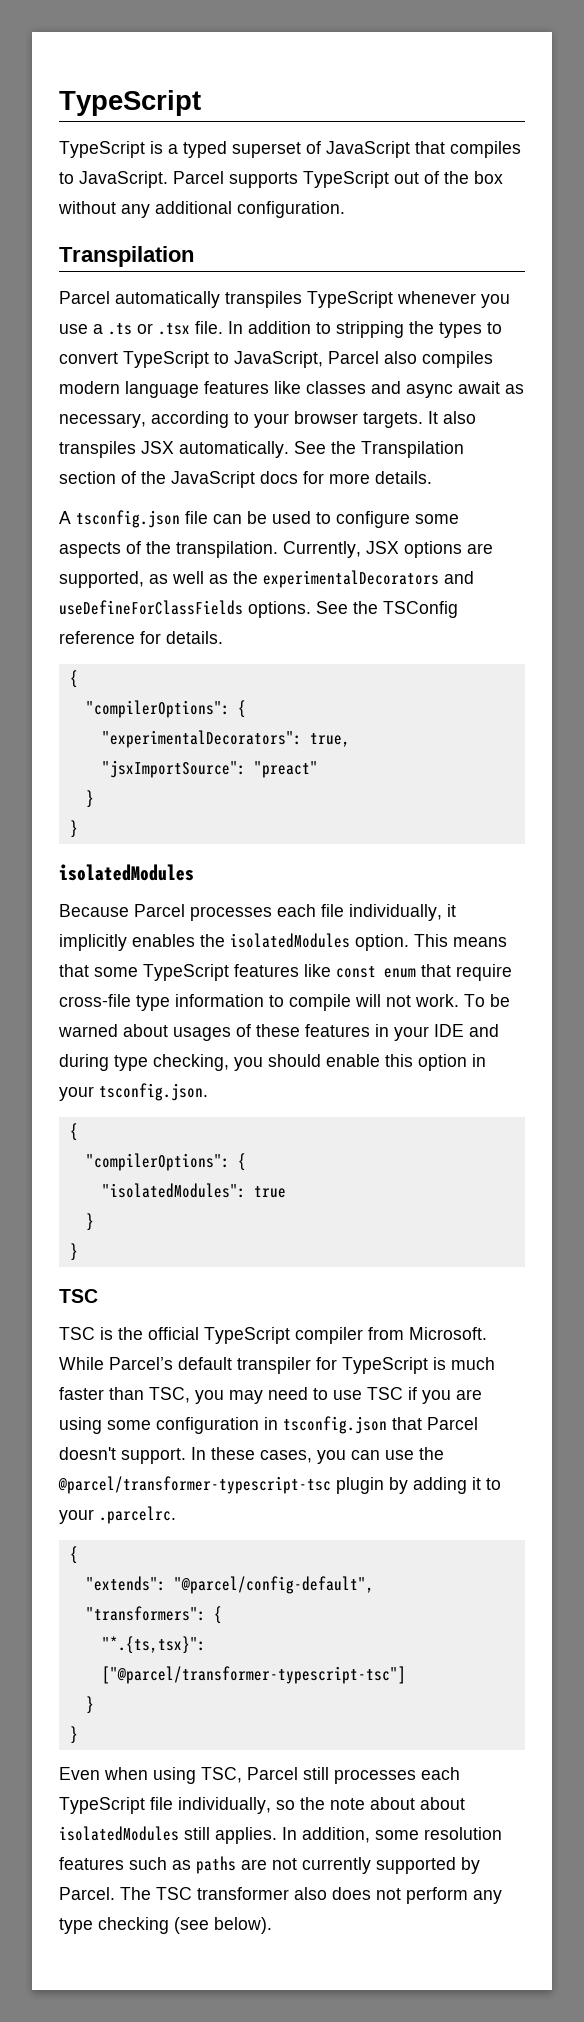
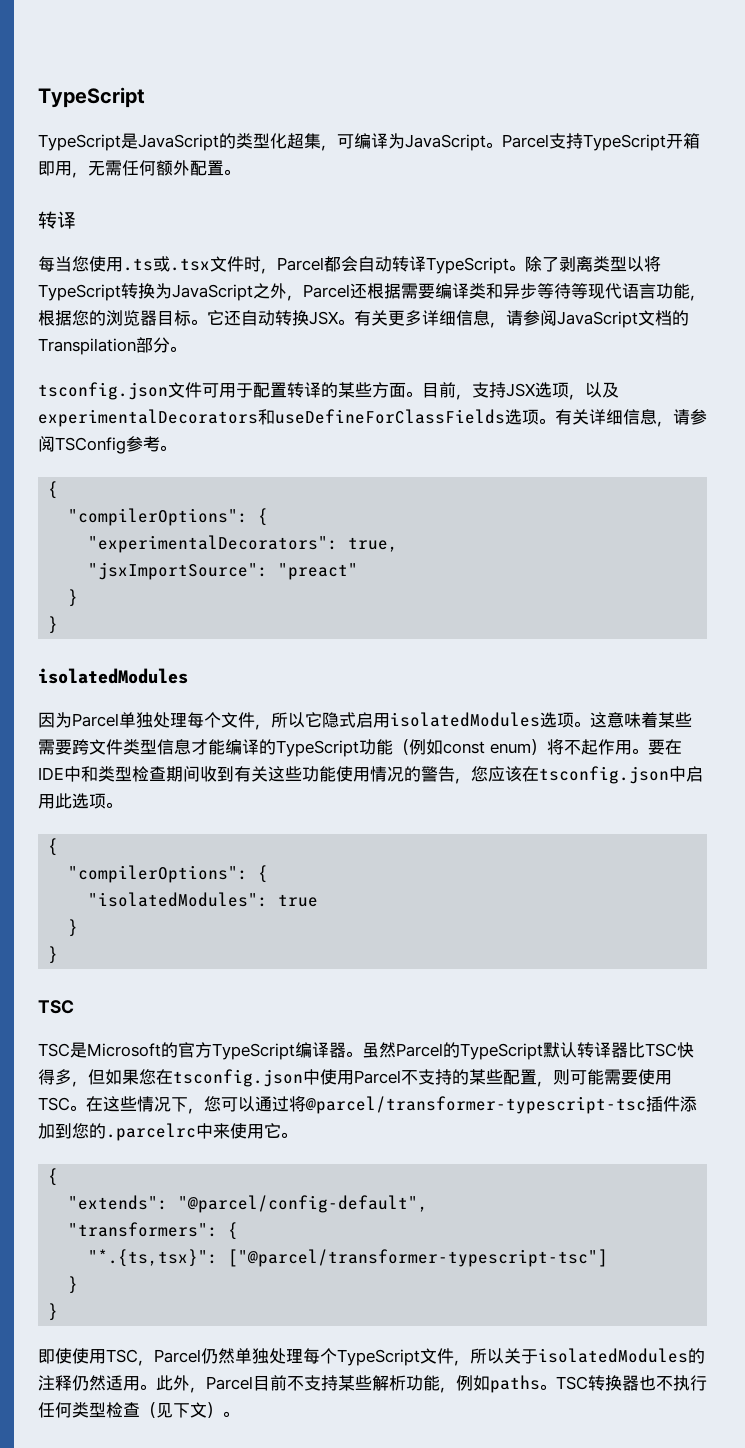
- TypeScript is a typed superset of JavaScript that compiles to JavaScript. Parcel supports TypeScript out of the box without any additional configuration.
- Transpilation
- Parcel automatically transpiles TypeScript whenever you use a .ts or .tsx file. In addition to stripping the types to convert TypeScript to JavaScript, Parcel also compiles modern language features like classes and async await as necessary, according to your browser targets. It also transpiles JSX automatically. See the Transpilation section of the JavaScript docs for more details.
- A tsconfig.json file can be used to configure some aspects of the transpilation. Currently, JSX options are supported, as well as the experimentalDecorators and useDefineForClassFields options. See the TSConfig reference for details.
+ TypeScript是JavaScript的类型化超集，可编译为JavaScript。Parcel支持TypeScript开箱即用，无需任何额外配置。
+ 转译
+ 每当您使用.ts或.tsx文件时，Parcel都会自动转译TypeScript。除了剥离类型以将TypeScript转换为JavaScript之外，Parcel还根据需要编译类和异步等待等现代语言功能，根据您的浏览器目标。它还自动转换JSX。有关更多详细信息，请参阅JavaScript文档的Transpilation部分。
+ tsconfig.json文件可用于配置转译的某些方面。目前，支持JSX选项，以及experimentalDecorators和useDefineForClassFields选项。有关详细信息，请参阅TSConfig参考。
- Because Parcel processes each file individually, it implicitly enables the isolatedModules option. This means that some TypeScript features like const enum that require cross-file type information to compile will not work. To be warned about usages of these features in your IDE and during type checking, you should enable this option in your tsconfig.json.
+ 因为Parcel单独处理每个文件，所以它隐式启用isolatedModules选项。这意味着某些需要跨文件类型信息才能编译的TypeScript功能（例如const enum）将不起作用。要在IDE中和类型检查期间收到有关这些功能使用情况的警告，您应该在tsconfig.json中启用此选项。
- TSC is the official TypeScript compiler from Microsoft. While Parcel’s default transpiler for TypeScript is much faster than TSC, you may need to use TSC if you are using some configuration in tsconfig.json that Parcel doesn't support. In these cases, you can use the @parcel/transformer-typescript-tsc plugin by adding it to your .parcelrc.
+ TSC是Microsoft的官方TypeScript编译器。虽然Parcel的TypeScript默认转译器比TSC快得多，但如果您在tsconfig.json中使用Parcel不支持的某些配置，则可能需要使用TSC。在这些情况下，您可以通过将@parcel/transformer-typescript-tsc插件添加到您的.parcelrc中来使用它。
- Even when using TSC, Parcel still processes each TypeScript file individually, so the note about about isolatedModules still applies. In addition, some resolution features such as paths are not currently supported by Parcel. The TSC transformer also does not perform any type checking (see below).
+ 即使使用TSC，Parcel仍然单独处理每个TypeScript文件，所以关于isolatedModules的注释仍然适用。此外，Parcel目前不支持某些解析功能，例如paths。TSC转换器也不执行任何类型检查（见下文）。

